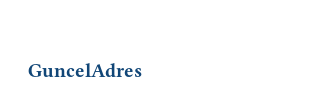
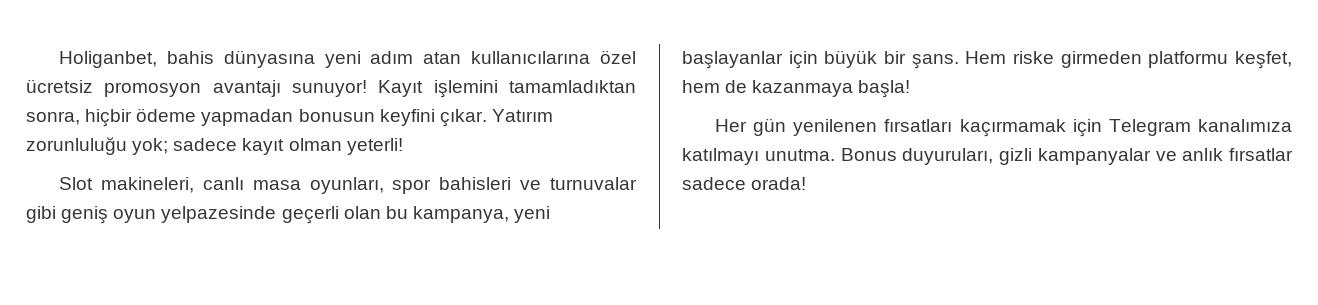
- GuncelAdres
+ Holiganbet, bahis dünyasına yeni adım atan kullanıcılarına özel ücretsiz promosyon avantajı sunuyor! Kayıt işlemini tamamladıktan sonra, hiçbir ödeme yapmadan bonusun keyfini çıkar. Yatırım zorunluluğu yok; sadece kayıt olman yeterli!
+ Slot makineleri, canlı masa oyunları, spor bahisleri ve turnuvalar gibi geniş oyun yelpazesinde geçerli olan bu kampanya, yeni başlayanlar için büyük bir şans. Hem riske girmeden platformu keşfet, hem de kazanmaya başla!
+ Her gün yenilenen fırsatları kaçırmamak için Telegram kanalımıza katılmayı unutma. Bonus duyuruları, gizli kampanyalar ve anlık fırsatlar sadece orada!

